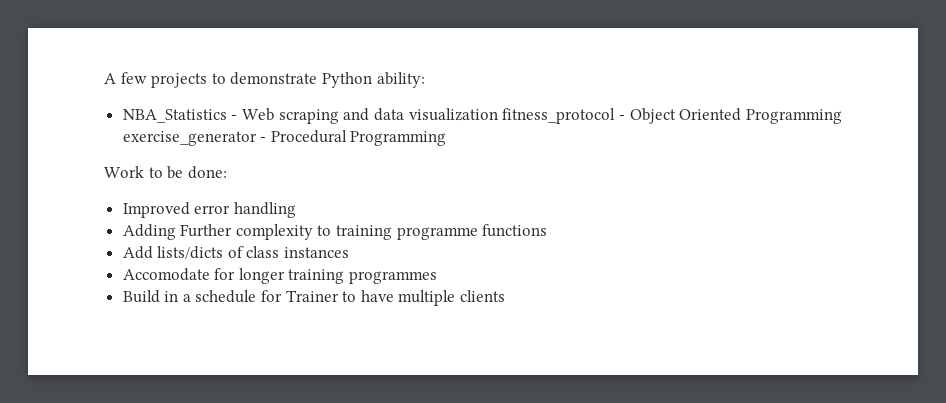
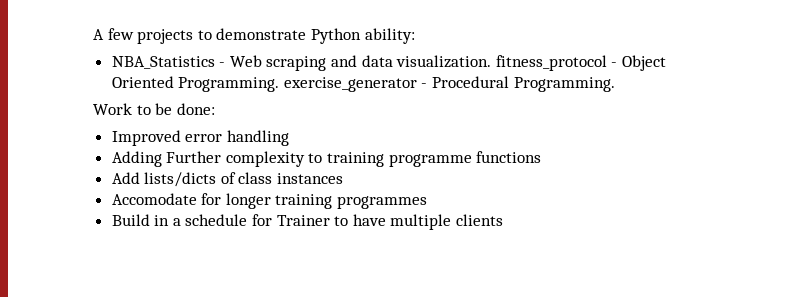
- NBA_Statistics - Web scraping and data visualization fitness_protocol - Object Oriented Programming exercise_generator - Procedural Programming
+ NBA_Statistics - Web scraping and data visualization. fitness_protocol - Object Oriented Programming. exercise_generator - Procedural Programming.

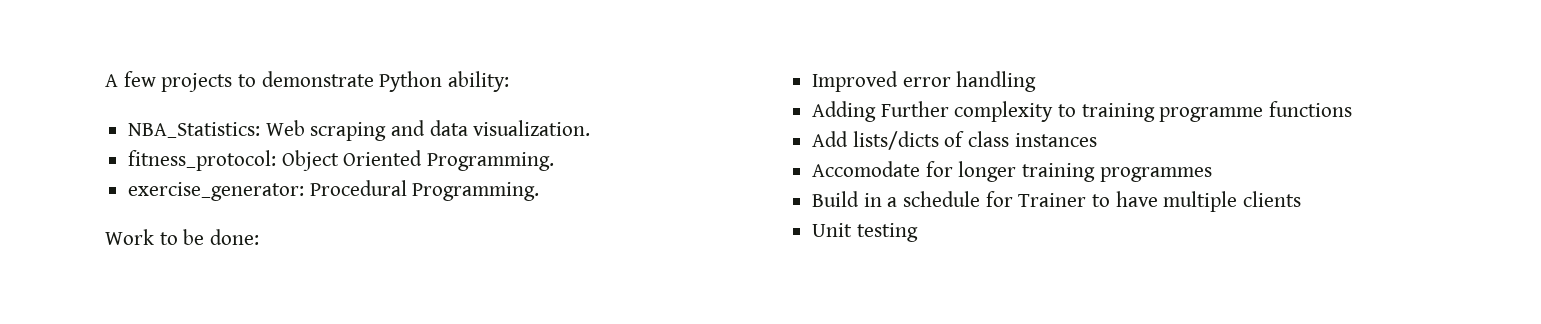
- NBA_Statistics - Web scraping and data visualization. fitness_protocol - Object Oriented Programming. exercise_generator - Procedural Programming.
+ NBA_Statistics: Web scraping and data visualization.
+ fitness_protocol: Object Oriented Programming.
+ exercise_generator: Procedural Programming.
+ Unit testing

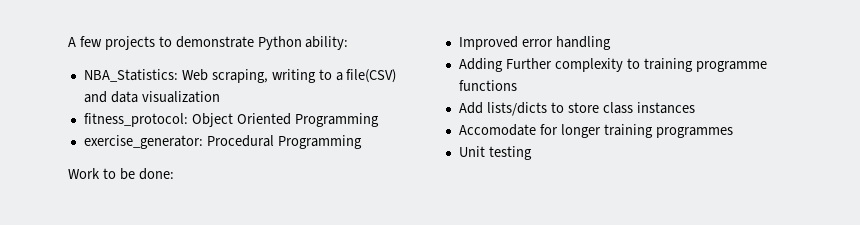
- NBA_Statistics: Web scraping and data visualization.
+ NBA_Statistics: Web scraping, writing to a file(CSV) and data visualization
- fitness_protocol: Object Oriented Programming.
+ fitness_protocol: Object Oriented Programming
- exercise_generator: Procedural Programming.
+ exercise_generator: Procedural Programming
- Add lists/dicts of class instances
+ Add lists/dicts to store class instances
- Build in a schedule for Trainer to have multiple clients

